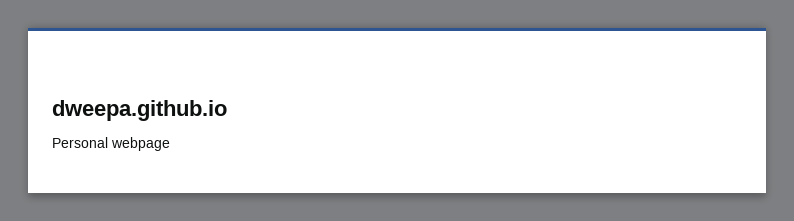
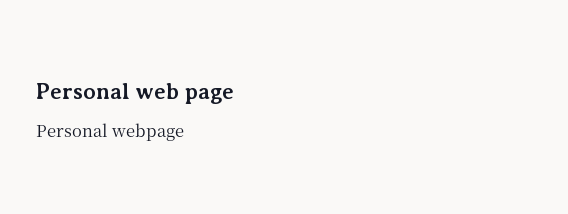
- dweepa.github.io
+ Personal web page

